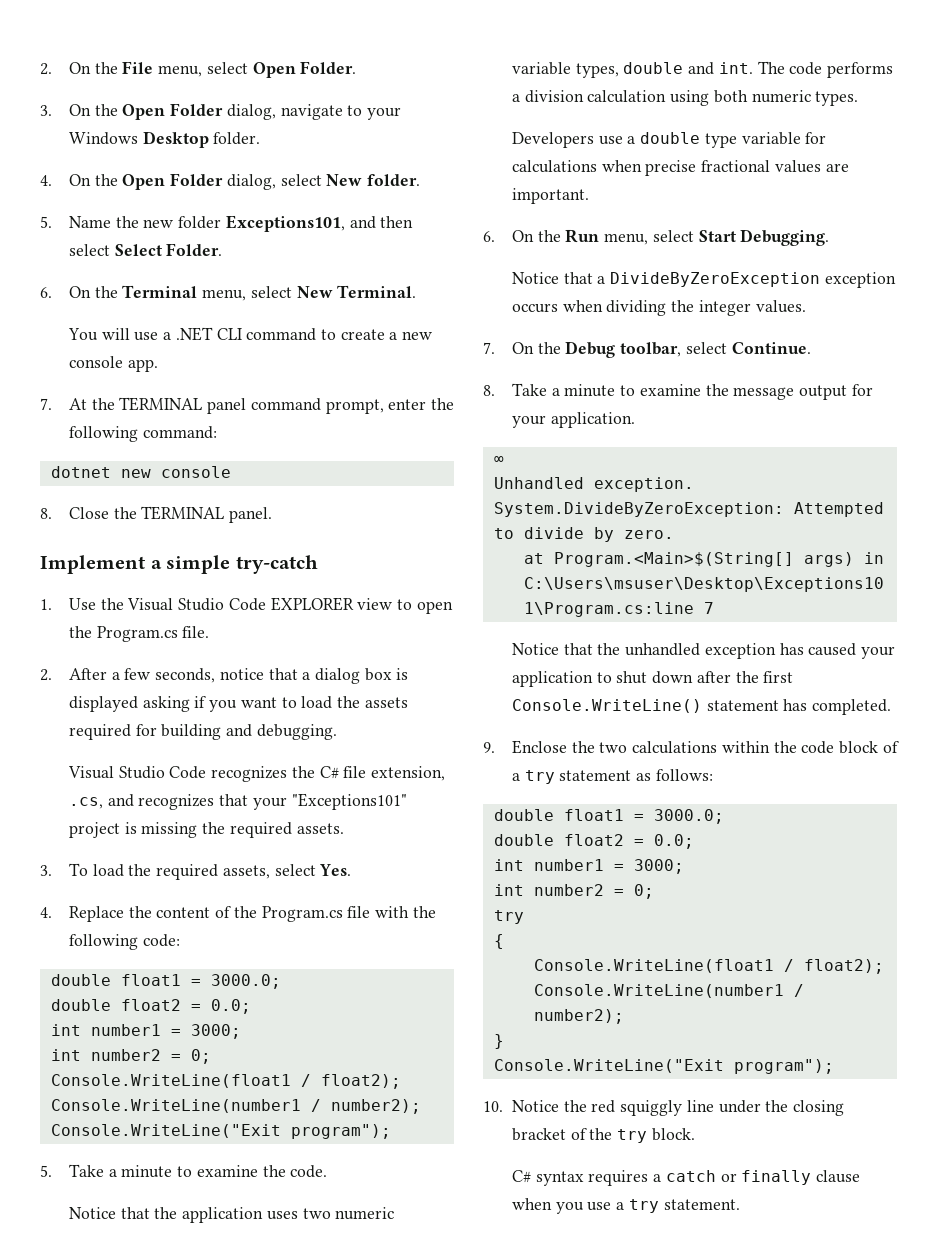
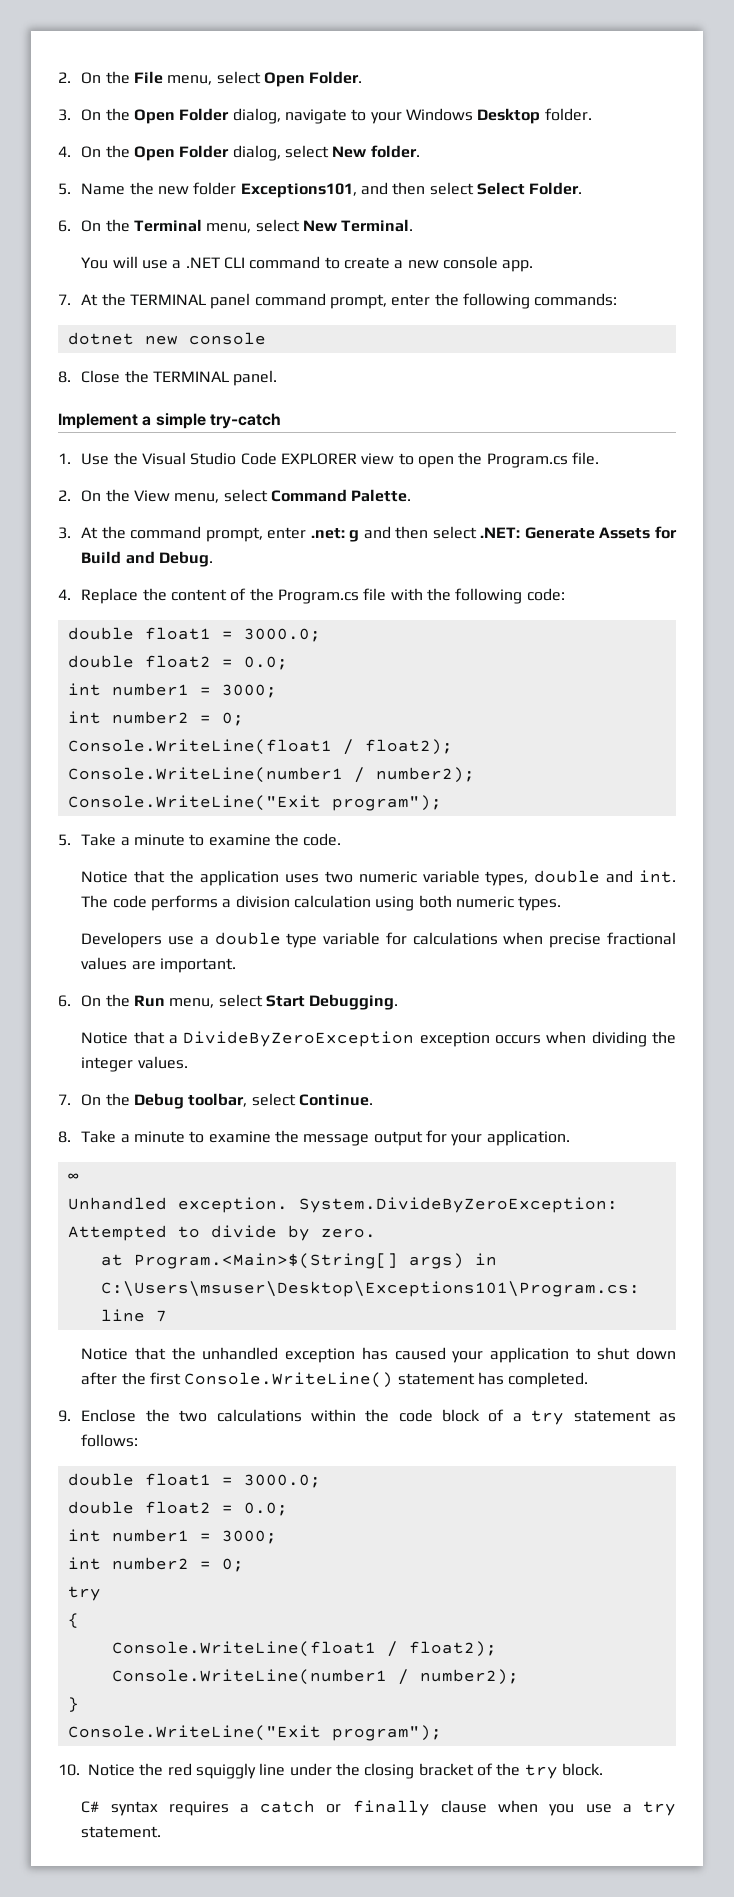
- 7. At the TERMINAL panel command prompt, enter the following command:
+ 7. At the TERMINAL panel command prompt, enter the following commands:
- 2. After a few seconds, notice that a dialog box is displayed asking if you want to load the assets required for building and debugging.
- Visual Studio Code recognizes the C# file extension, .cs, and recognizes that your "Exceptions101" project is missing the required assets.
- 3. To load the required assets, select Yes.
+ 2. On the View menu, select Command Palette.
+ 3. At the command prompt, enter .net: g and then select .NET: Generate Assets for Build and Debug.

